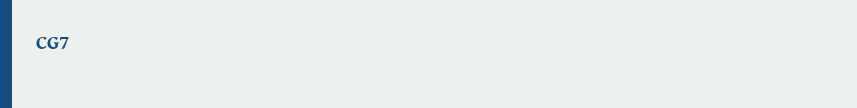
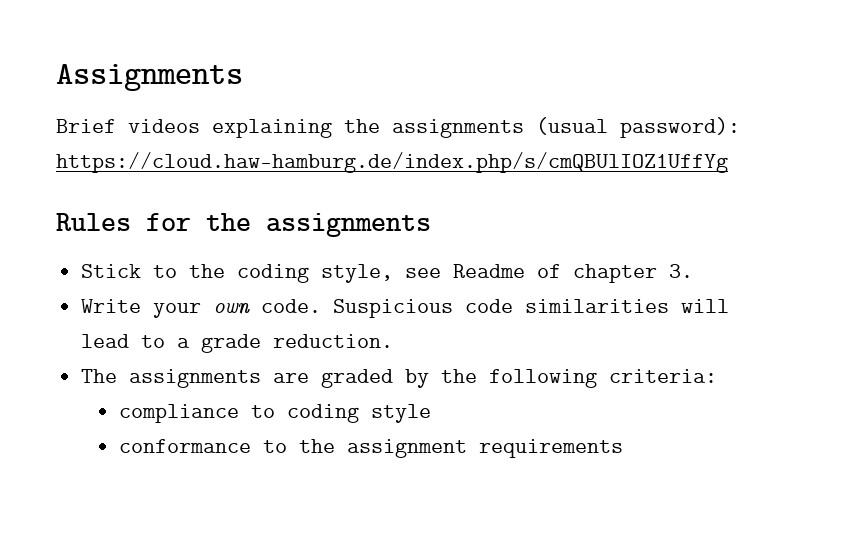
- CG7
+ Assignments
+ Brief videos explaining the assignments (usual password): https://cloud.haw-hamburg.de/index.php/s/cmQBUlIOZ1UffYg
+ Rules for the assignments
+ Stick to the coding style, see Readme of chapter 3.
+ Write your own code. Suspicious code similarities will lead to a grade reduction.
+ The assignments are graded by the following criteria:
+ compliance to coding style
+ conformance to the assignment requirements

